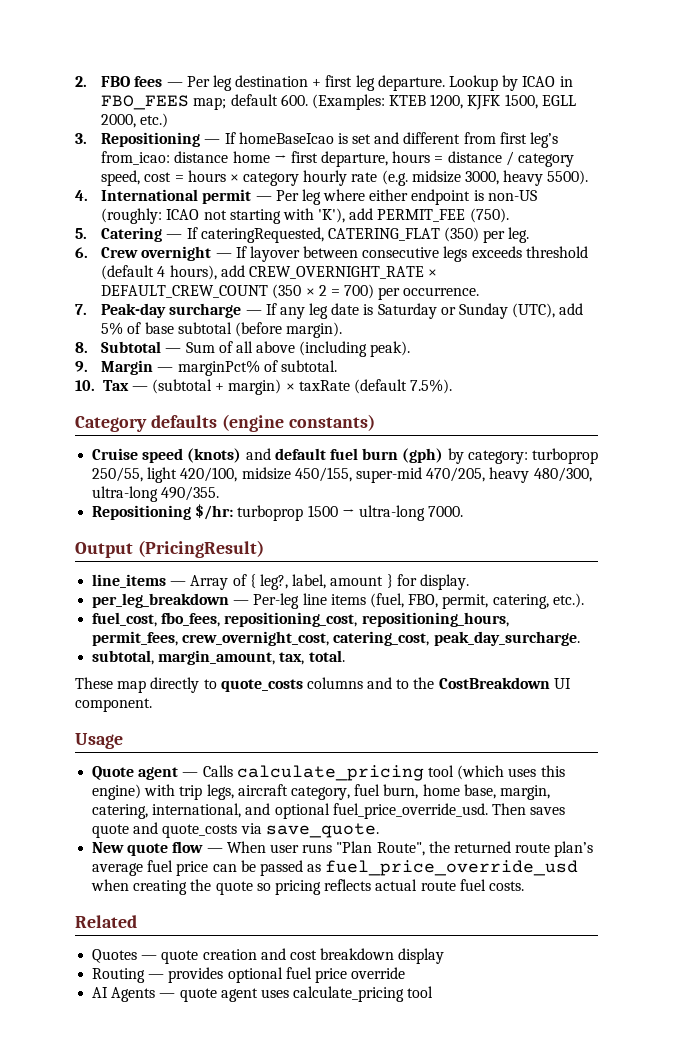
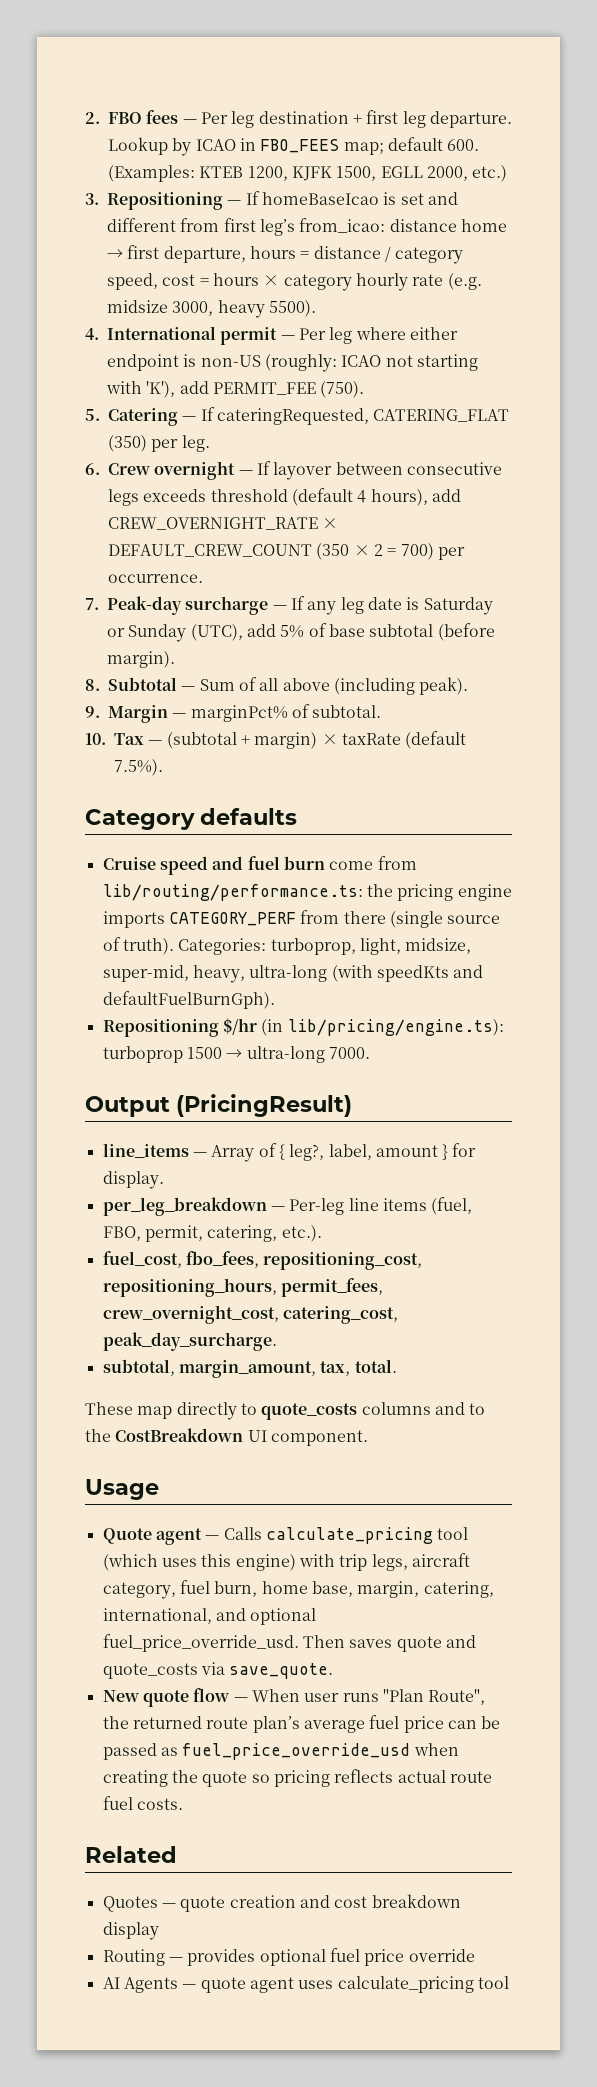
- Category defaults (engine constants)
+ Category defaults
- Cruise speed (knots) and default fuel burn (gph) by category: turboprop 250/55, light 420/100, midsize 450/155, super-mid 470/205, heavy 480/300, ultra-long 490/355.
- Repositioning $/hr: turboprop 1500 → ultra-long 7000.
+ Cruise speed and fuel burn come from lib/routing/performance.ts: the pricing engine imports CATEGORY_PERF from there (single source of truth). Categories: turboprop, light, midsize, super-mid, heavy, ultra-long (with speedKts and defaultFuelBurnGph).
+ Repositioning $/hr (in lib/pricing/engine.ts): turboprop 1500 → ultra-long 7000.

